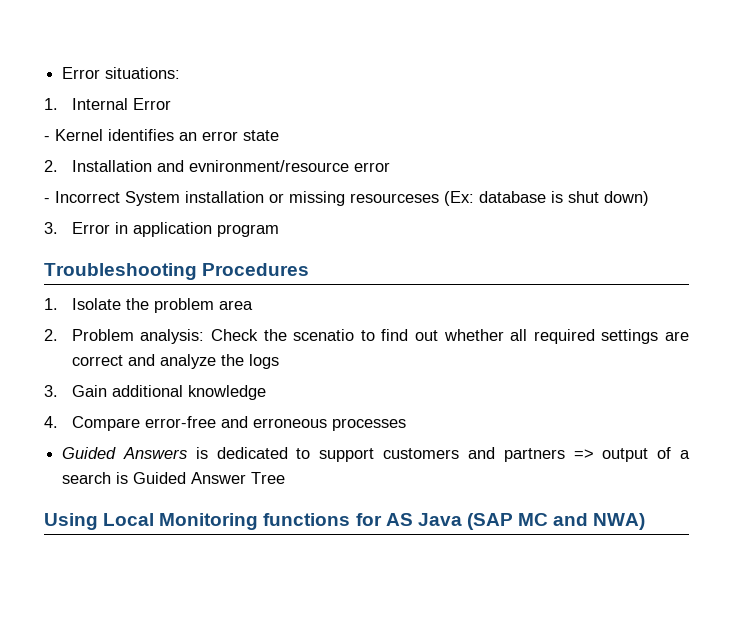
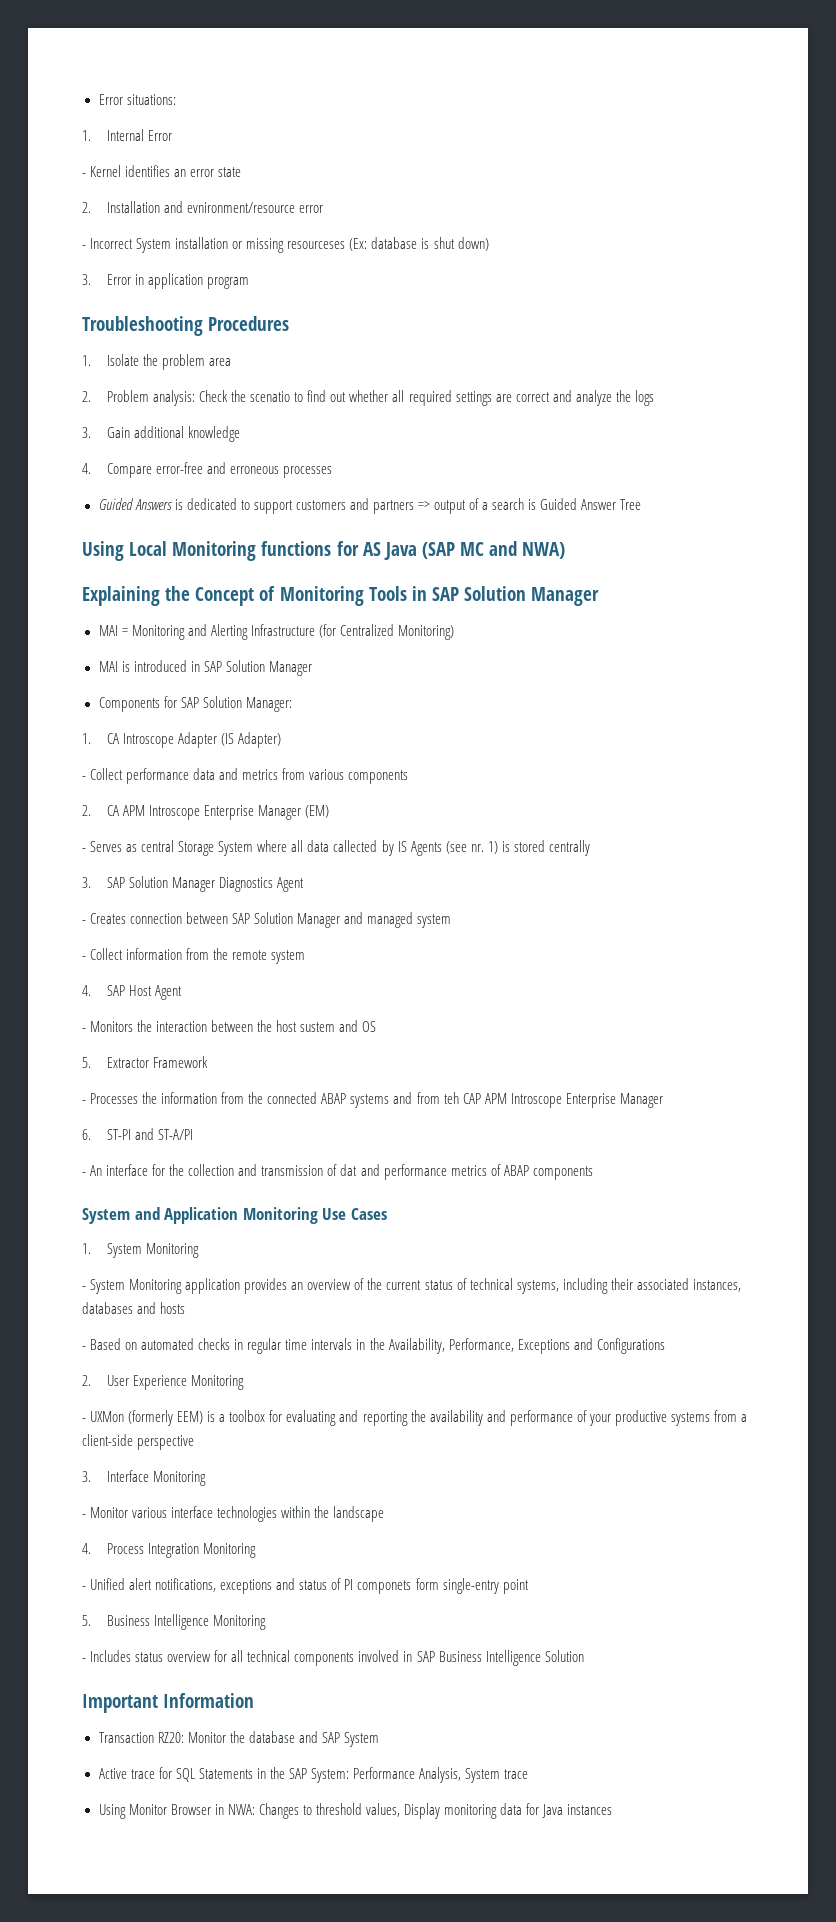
+ Explaining the Concept of Monitoring Tools in SAP Solution Manager
+ MAI = Monitoring and Alerting Infrastructure (for Centralized Monitoring)
+ MAI is introduced in SAP Solution Manager
+ Components for SAP Solution Manager:
+ 1. CA Introscope Adapter (IS Adapter)
+ - Collect performance data and metrics from various components
+ 2. CA APM Introscope Enterprise Manager (EM)
+ - Serves as central Storage System where all data callected by IS Agents (see nr. 1) is stored centrally
+ 3. SAP Solution Manager Diagnostics Agent
+ - Creates connection between SAP Solution Manager and managed system
+ - Collect information from the remote system
+ 4. SAP Host Agent
+ - Monitors the interaction between the host sustem and OS
+ 5. Extractor Framework
+ - Processes the information from the connected ABAP systems and from teh CAP APM Introscope Enterprise Manager
+ 6. ST-PI and ST-A/PI
+ - An interface for the collection and transmission of dat and performance metrics of ABAP components
+ System and Application Monitoring Use Cases
+ 1. System Monitoring
+ - System Monitoring application provides an overview of the current status of technical systems, including their associated instances, databases and hosts
+ - Based on automated checks in regular time intervals in the Availability, Performance, Exceptions and Configurations
+ 2. User Experience Monitoring
+ - UXMon (formerly EEM) is a toolbox for evaluating and reporting the availability and performance of your productive systems from a client-side perspective
+ 3. Interface Monitoring
+ - Monitor various interface technologies within the landscape
+ 4. Process Integration Monitoring
+ - Unified alert notifications, exceptions and status of PI componets form single-entry point
+ 5. Business Intelligence Monitoring
+ - Includes status overview for all technical components involved in SAP Business Intelligence Solution
+ Important Information
+ Transaction RZ20: Monitor the database and SAP System
+ Active trace for SQL Statements in the SAP System: Performance Analysis, System trace
+ Using Monitor Browser in NWA: Changes to threshold values, Display monitoring data for Java instances

